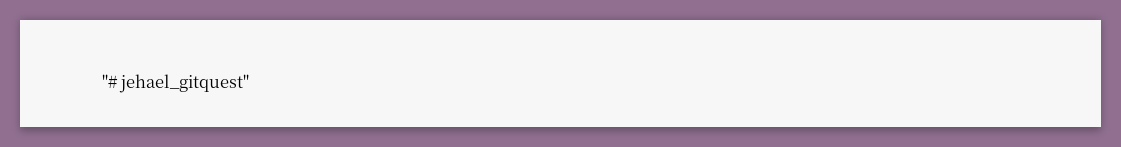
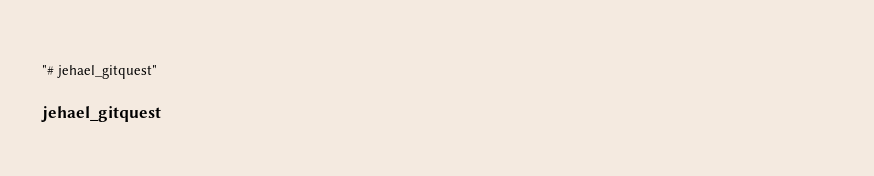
+ jehael_gitquest

